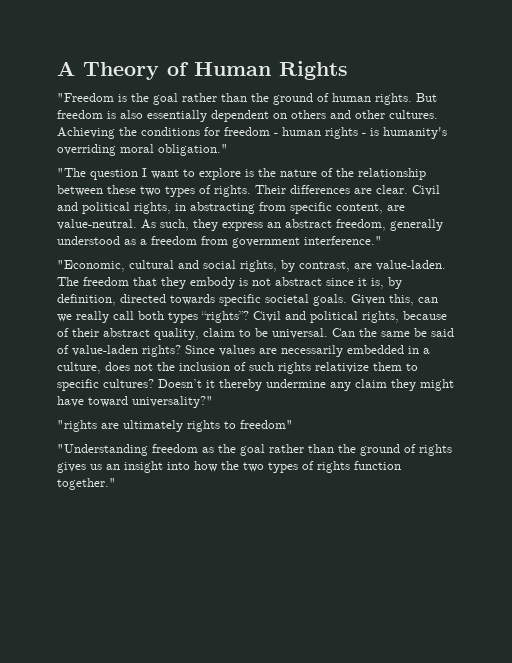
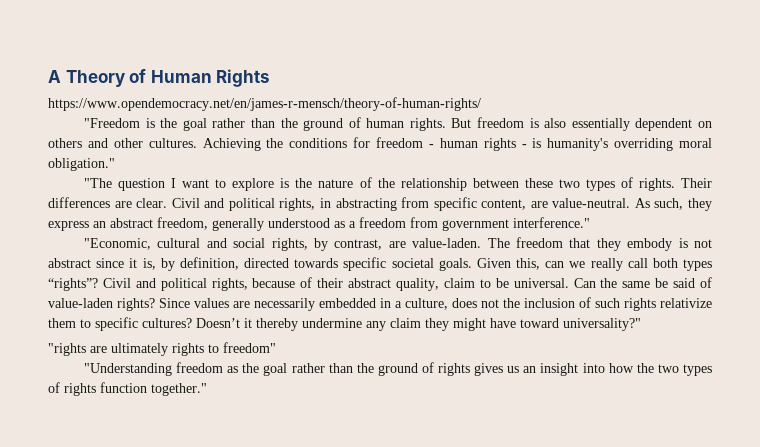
+ https://www.opendemocracy.net/en/james-r-mensch/theory-of-human-rights/

